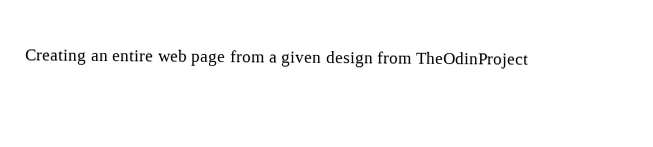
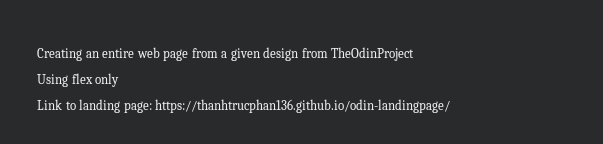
+ Using flex only
+ Link to landing page: https://thanhtrucphan136.github.io/odin-landingpage/

